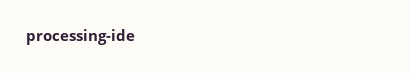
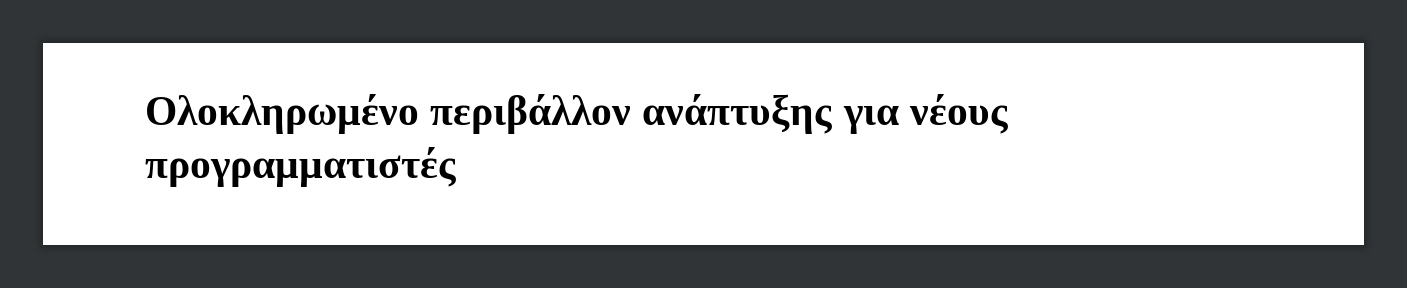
- processing-ide
+ Ολοκληρωμένο περιβάλλον ανάπτυξης για νέους προγραμματιστές

